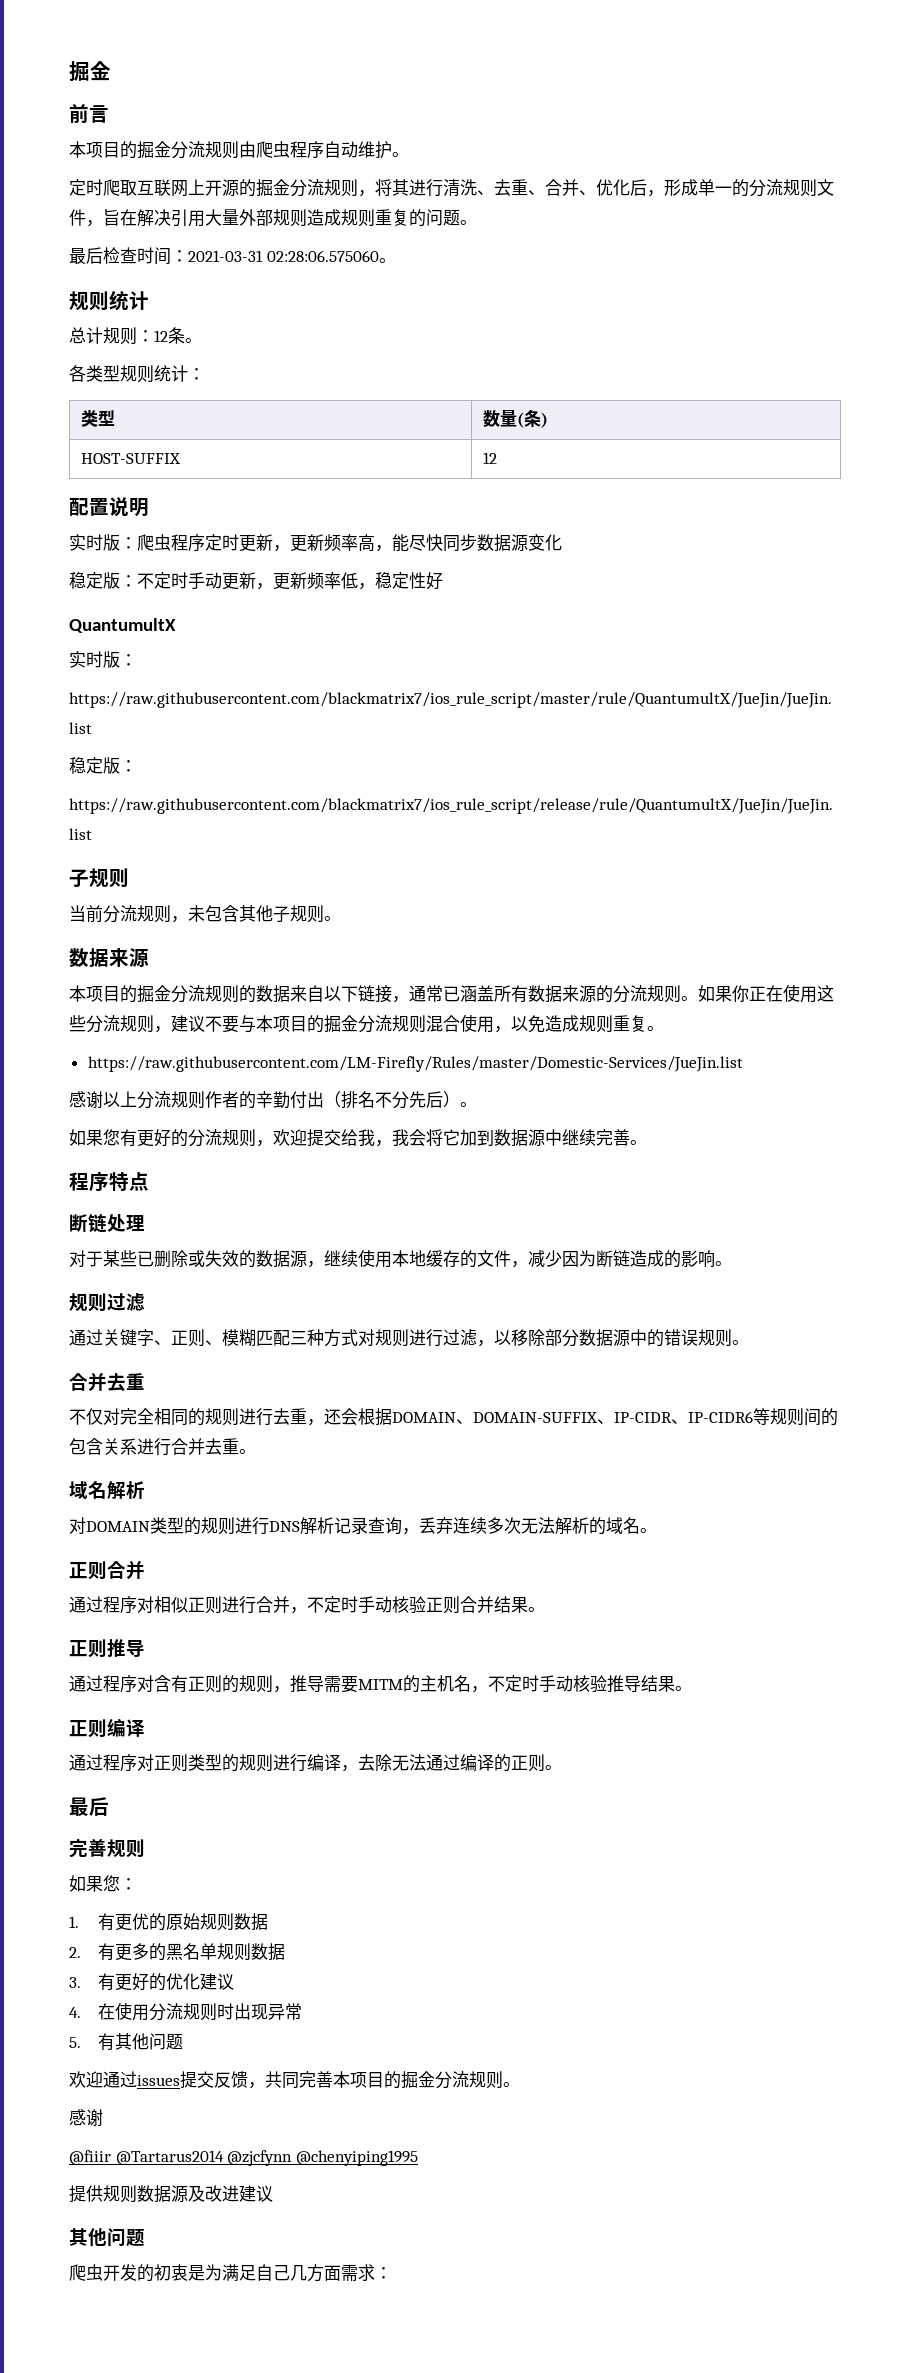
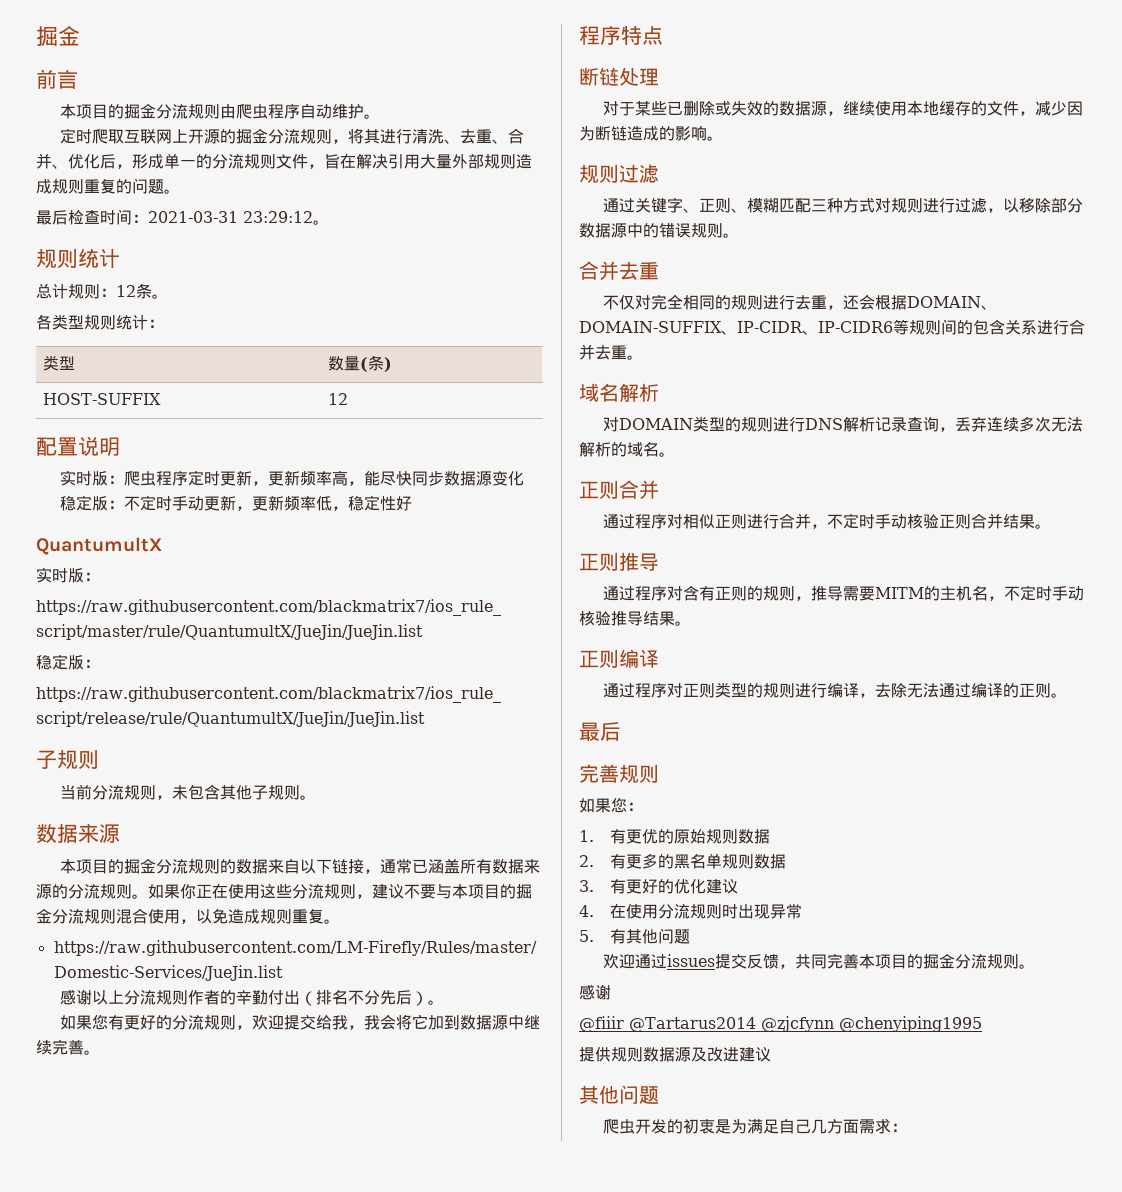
- 最后检查时间：2021-03-31 02:28:06.575060。
+ 最后检查时间：2021-03-31 23:29:12。

